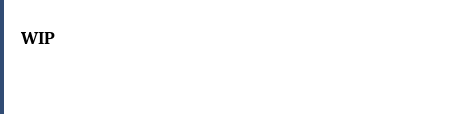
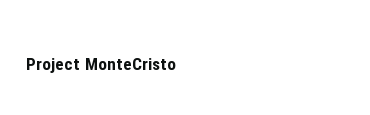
- WIP
+ Project MonteCristo

